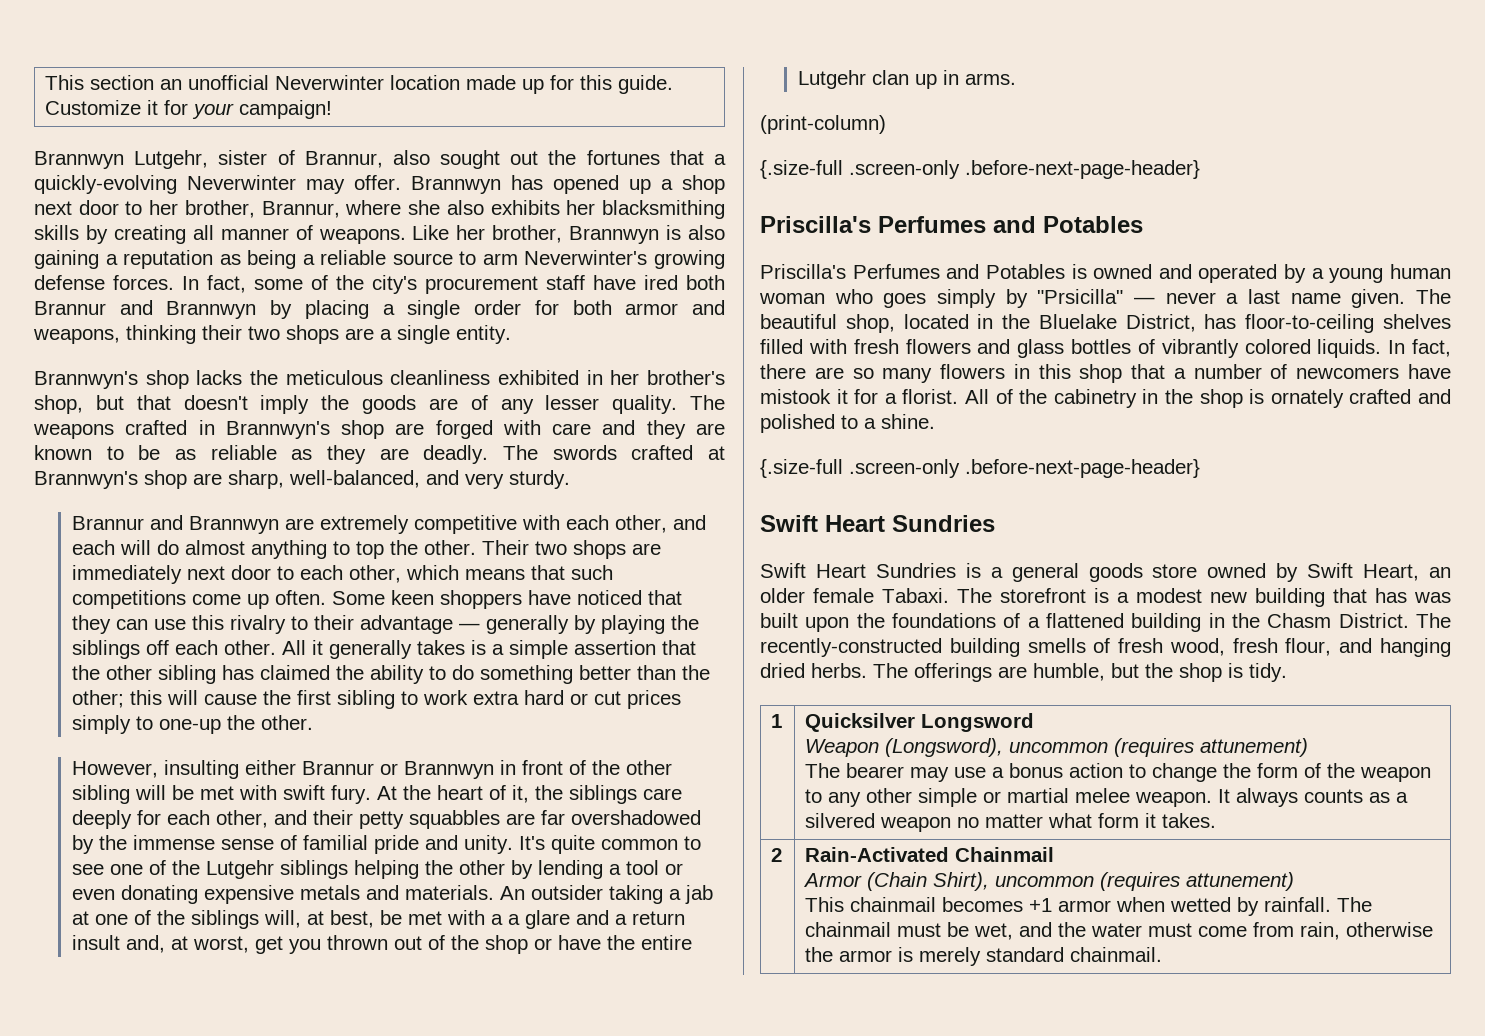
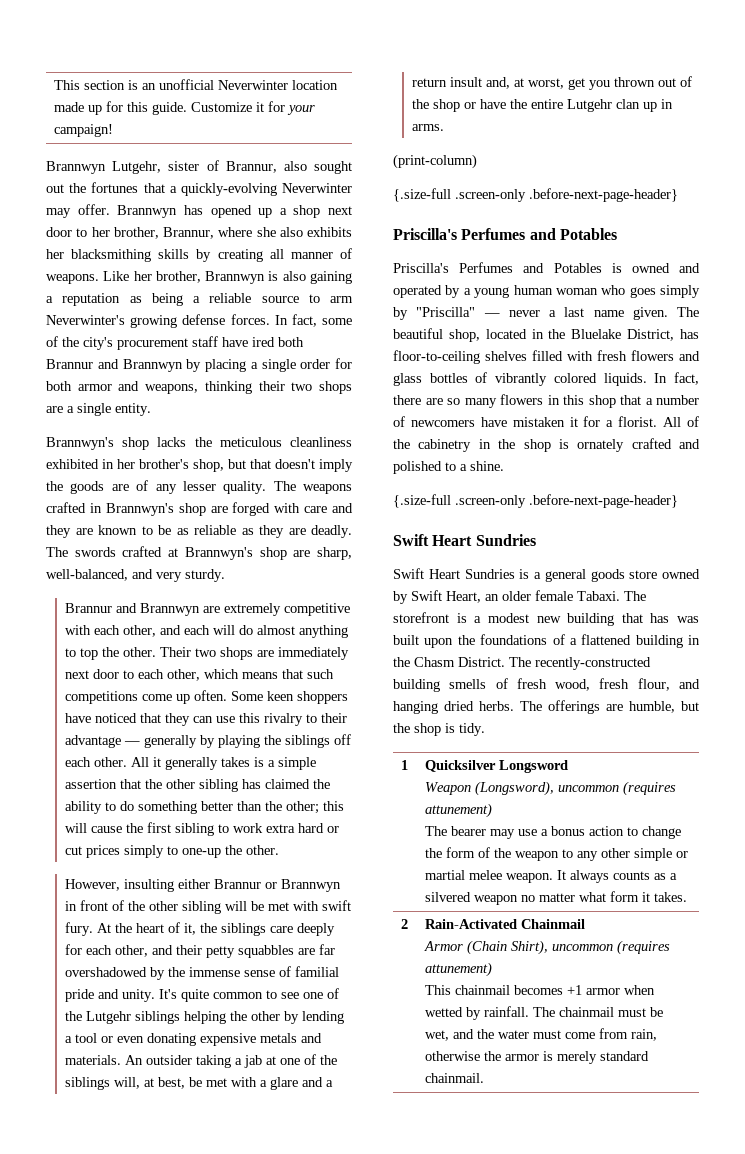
- This section an unofficial Neverwinter location made up for this guide. Customize it for your campaign!
+ This section is an unofficial Neverwinter location made up for this guide. Customize it for your campaign!
- An outsider taking a jab at one of the siblings will, at best, be met with a a glare and a return insult and, at worst, get you thrown out of the shop or have the entire Lutgehr clan up in arms.
+ An outsider taking a jab at one of the siblings will, at best, be met with a glare and a return insult and, at worst, get you thrown out of the shop or have the entire Lutgehr clan up in arms.
- Priscilla's Perfumes and Potables is owned and operated by a young human woman who goes simply by "Prsicilla" — never a last name given.
+ Priscilla's Perfumes and Potables is owned and operated by a young human woman who goes simply by "Priscilla" — never a last name given.
- In fact, there are so many flowers in this shop that a number of newcomers have mistook it for a florist.
+ In fact, there are so many flowers in this shop that a number of newcomers have mistaken it for a florist.

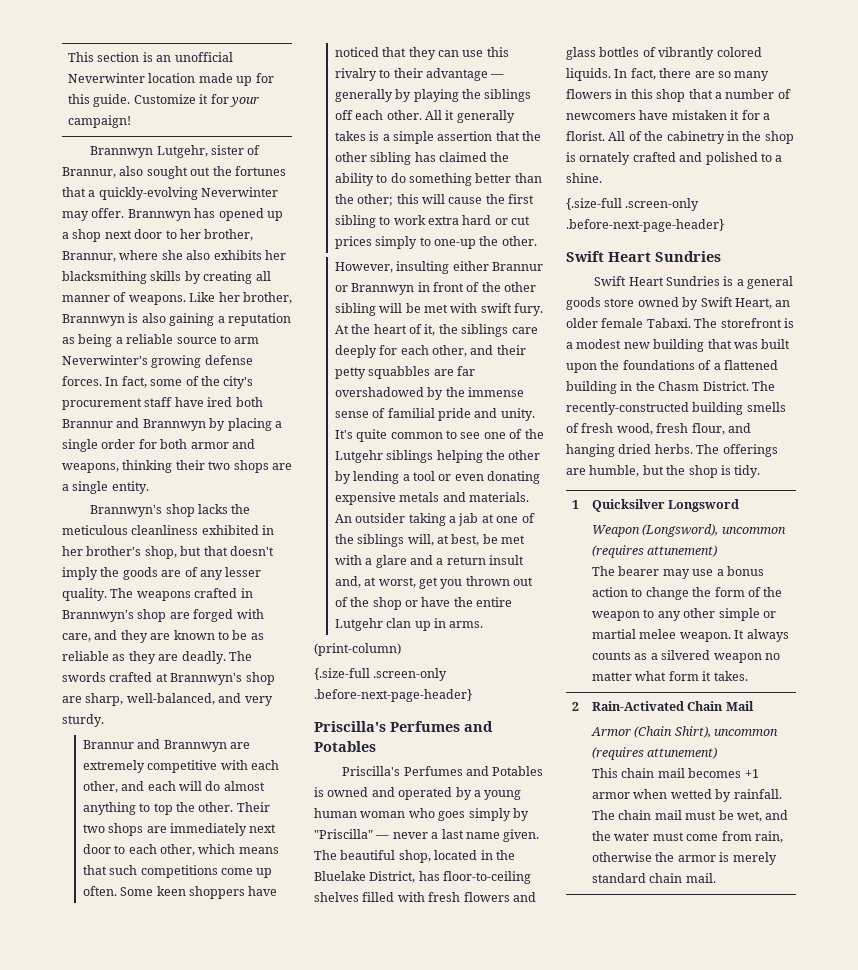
- The weapons crafted in Brannwyn's shop are forged with care and they are known to be as reliable as they are deadly.
+ The weapons crafted in Brannwyn's shop are forged with care, and they are known to be as reliable as they are deadly.
- The storefront is a modest new building that has was built upon the foundations of a flattened building in the Chasm District.
+ The storefront is a modest new building that was built upon the foundations of a flattened building in the Chasm District.
- Rain-Activated Chainmail
+ Rain-Activated Chain Mail
- This chainmail becomes +1 armor when wetted by rainfall.
+ This chain mail becomes +1 armor when wetted by rainfall.
- The chainmail must be wet, and the water must come from rain, otherwise the armor is merely standard chainmail.
+ The chain mail must be wet, and the water must come from rain, otherwise the armor is merely standard chain mail.

